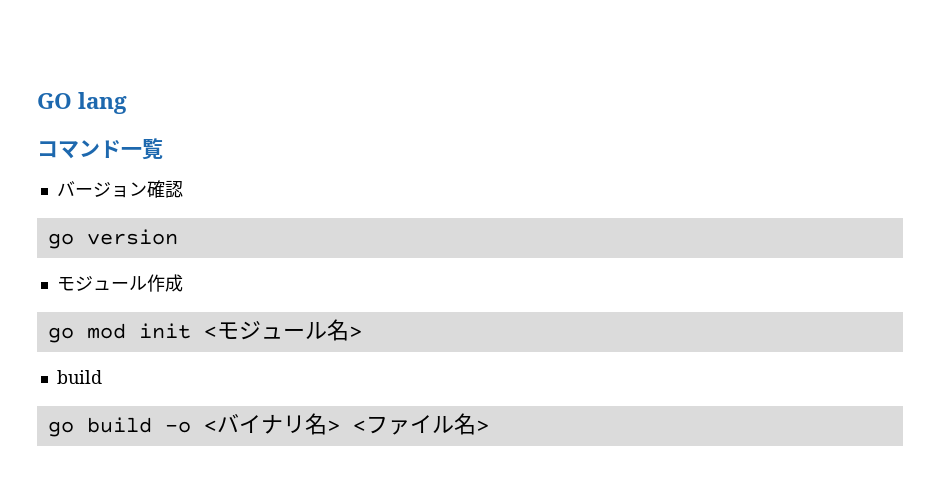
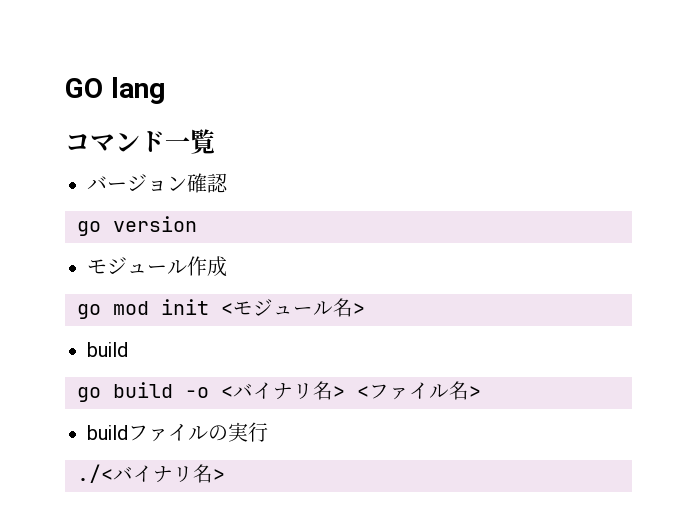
+ buildファイルの実行
+ ./<バイナリ名>

